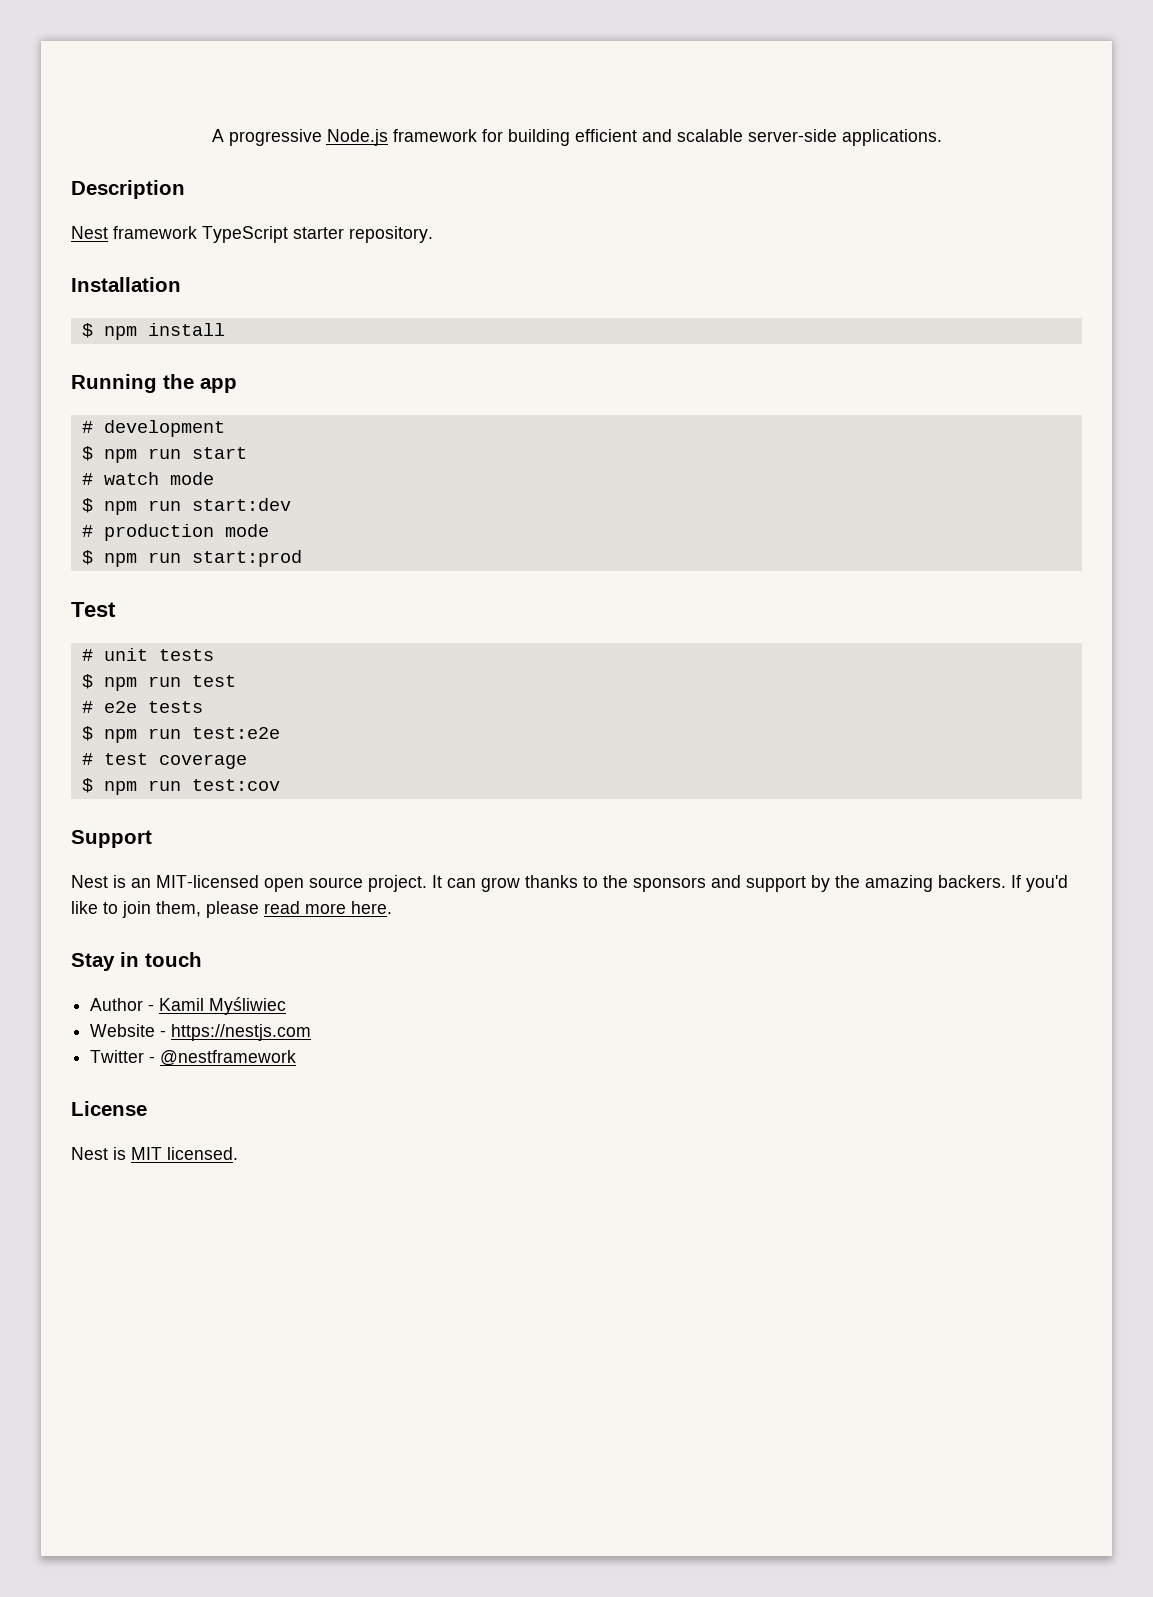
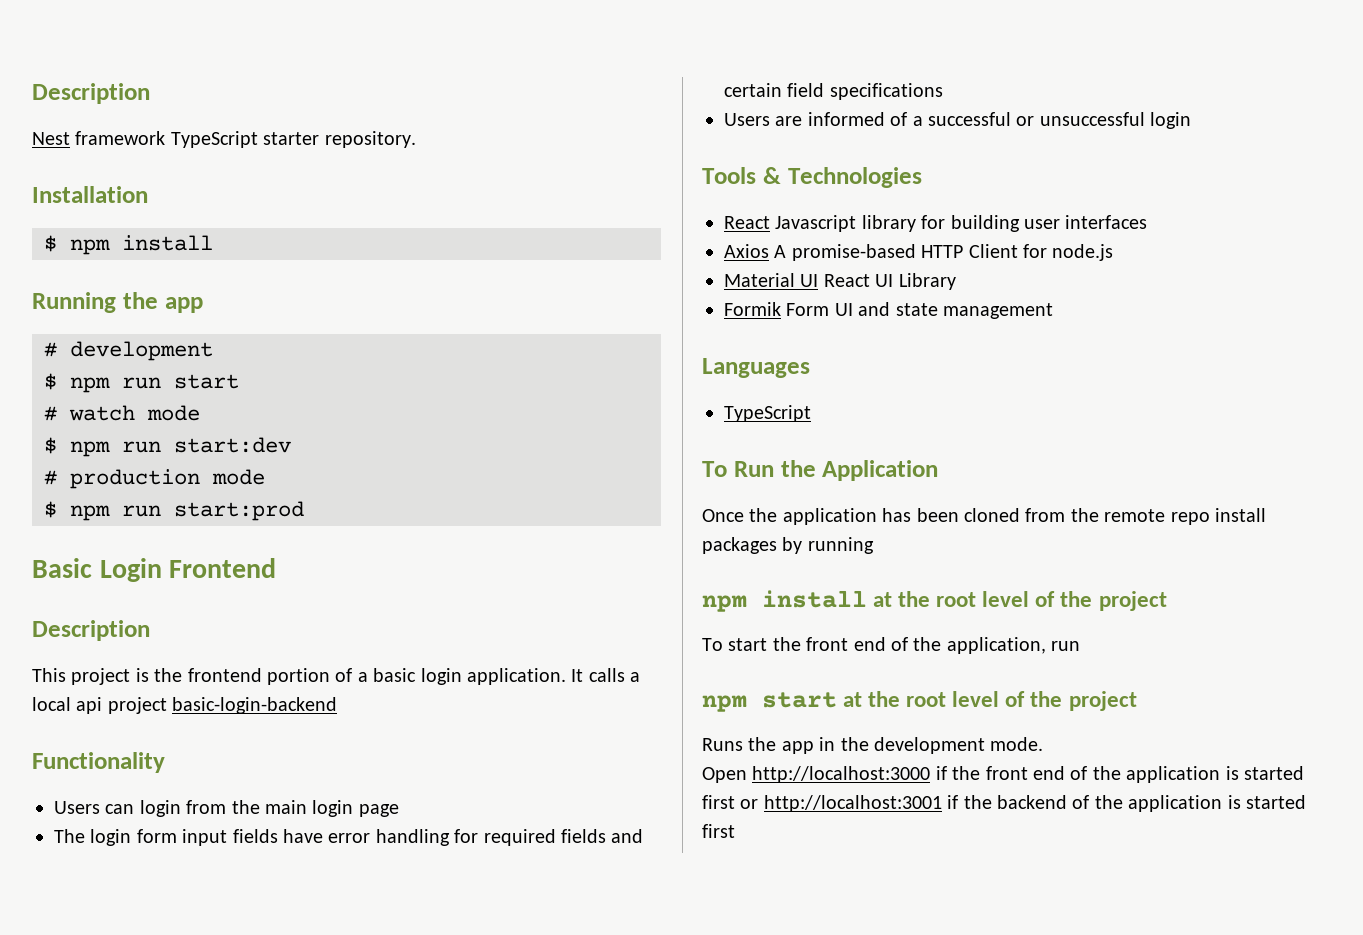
- A progressive Node.js framework for building efficient and scalable server-side applications.
- Test
- # unit tests
- $ npm run test
- # e2e tests
- $ npm run test:e2e
- # test coverage
- $ npm run test:cov
- Support
- Nest is an MIT-licensed open source project. It can grow thanks to the sponsors and support by the amazing backers. If you'd like to join them, please read more here.
- Stay in touch
- Author - Kamil Myśliwiec
- Website - https://nestjs.com
- Twitter - @nestframework
- License
- Nest is MIT licensed.
+ Basic Login Frontend
+ Description
+ This project is the frontend portion of a basic login application. It calls a local api project basic-login-backend
+ Functionality
+ Users can login from the main login page
+ The login form input fields have error handling for required fields and certain field specifications
+ Users are informed of a successful or unsuccessful login
+ Tools & Technologies
+ React Javascript library for building user interfaces
+ Axios A promise-based HTTP Client for node.js
+ Material UI React UI Library
+ Formik Form UI and state management
+ Languages
+ TypeScript
+ To Run the Application
+ Once the application has been cloned from the remote repo install packages by running
+ npm install at the root level of the project
+ To start the front end of the application, run
+ npm start at the root level of the project
+ Runs the app in the development mode.
+ Open http://localhost:3000 if the front end of the application is started first or http://localhost:3001 if the backend of the application is started first

